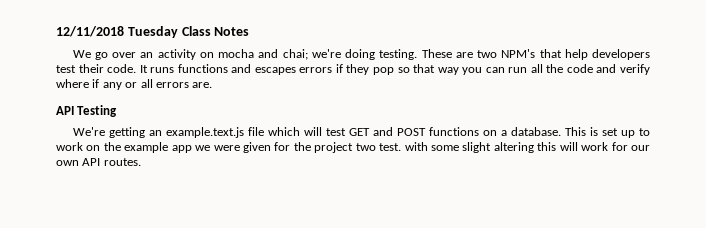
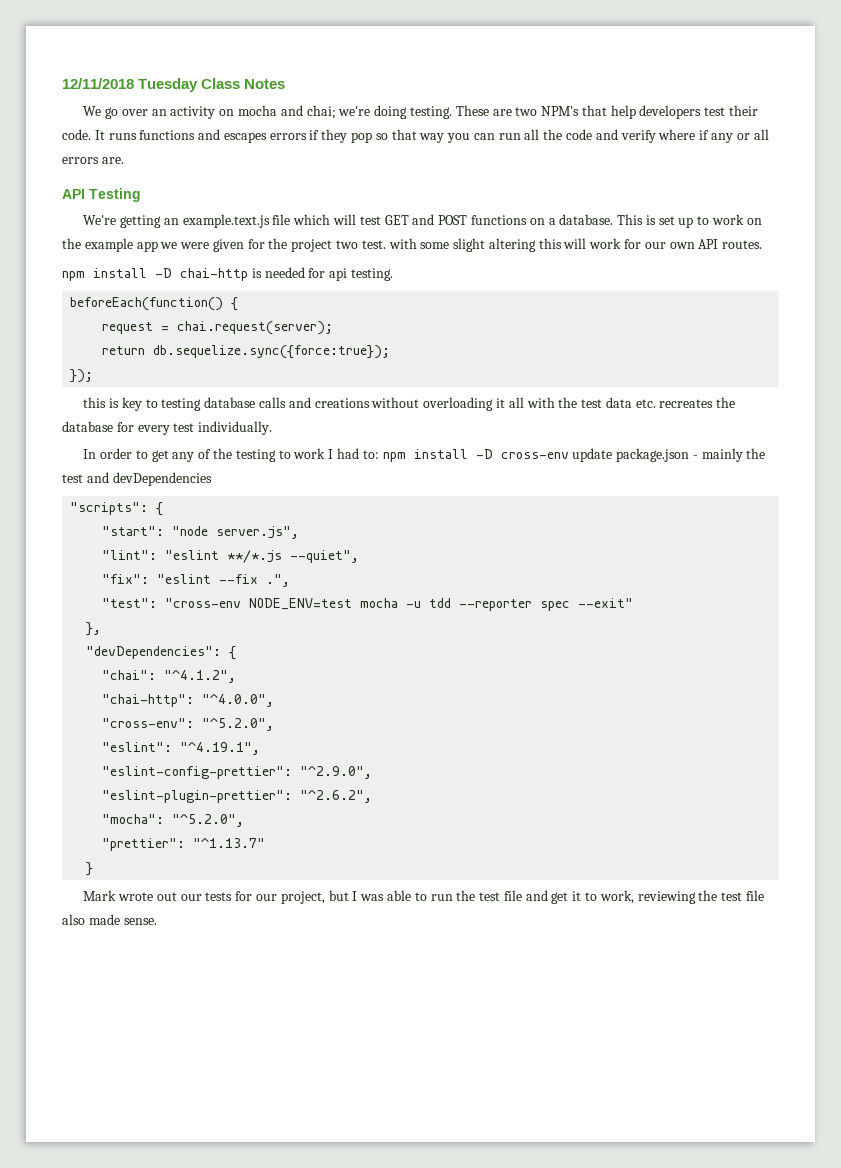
+ npm install -D chai-http is needed for api testing.
+ beforeEach(function() {
+ request = chai.request(server);
+ return db.sequelize.sync({force:true});
+ });
+ this is key to testing database calls and creations without overloading it all with the test data etc. recreates the database for every test individually.
+ In order to get any of the testing to work I had to: npm install -D cross-env update package.json - mainly the test and devDependencies
+ "scripts": {
+ "start": "node server.js",
+ "lint": "eslint **/*.js --quiet",
+ "fix": "eslint --fix .",
+ "test": "cross-env NODE_ENV=test mocha -u tdd --reporter spec --exit"
+ },
+ "devDependencies": {
+ "chai": "^4.1.2",
+ "chai-http": "^4.0.0",
+ "cross-env": "^5.2.0",
+ "eslint": "^4.19.1",
+ "eslint-config-prettier": "^2.9.0",
+ "eslint-plugin-prettier": "^2.6.2",
+ "mocha": "^5.2.0",
+ "prettier": "^1.13.7"
+ }
+ Mark wrote out our tests for our project, but I was able to run the test file and get it to work, reviewing the test file also made sense.

